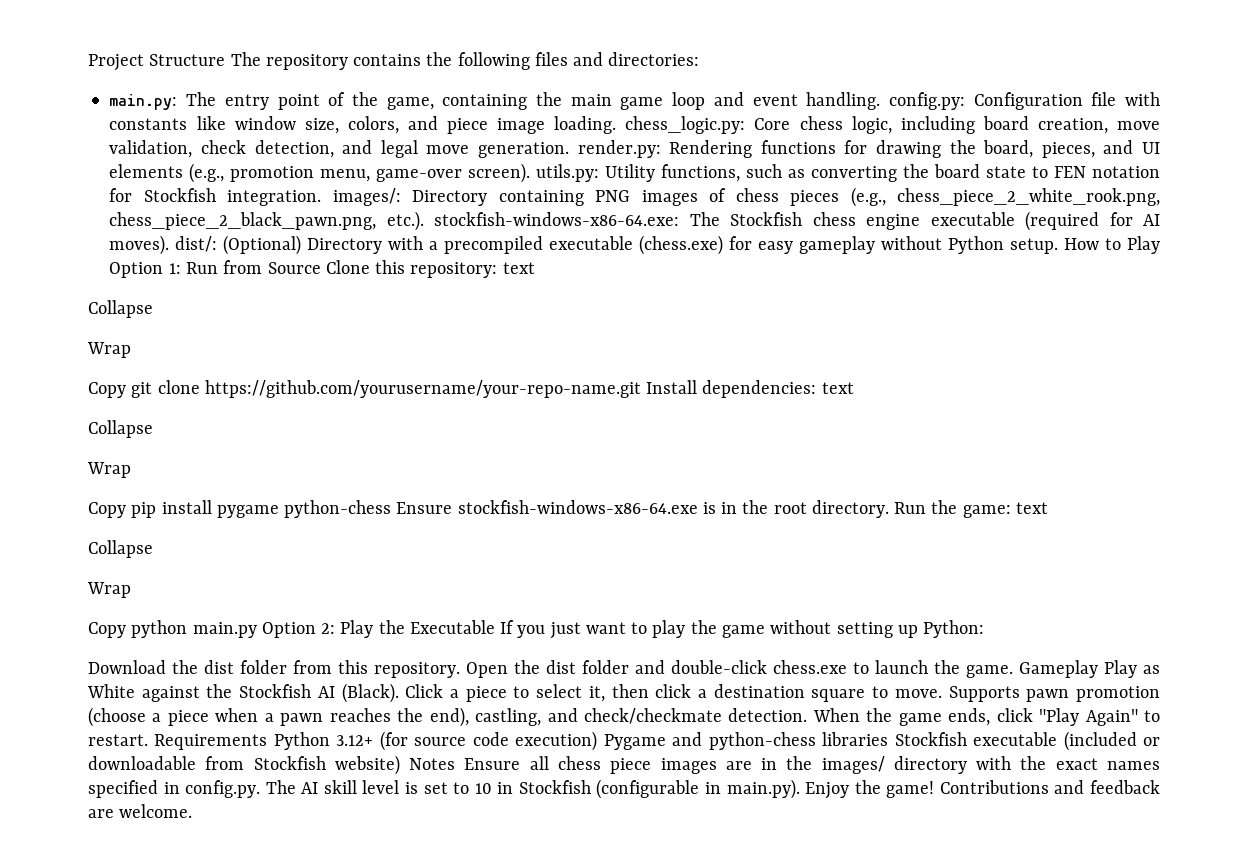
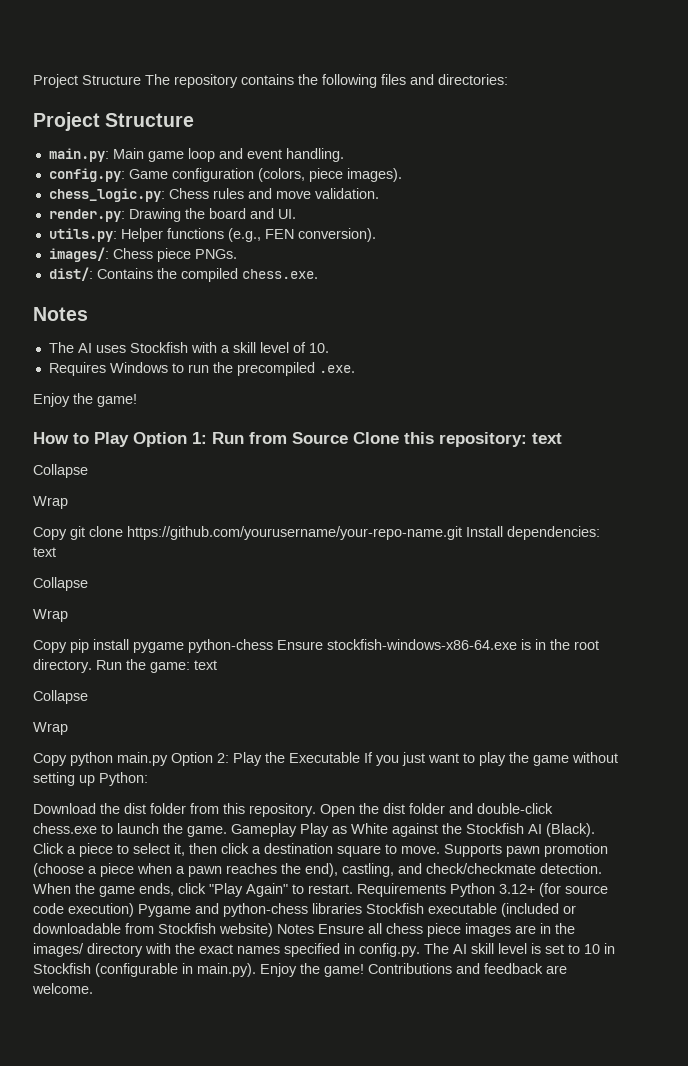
  Project Structure The repository contains the following files and directories:
+ Project Structure
- main.py: The entry point of the game, containing the main game loop and event handling. config.py: Configuration file with constants like window size, colors, and piece image loading. chess_logic.py: Core chess logic, including board creation, move validation, check detection, and legal move generation. render.py: Rendering functions for drawing the board, pieces, and UI elements (e.g., promotion menu, game-over screen). utils.py: Utility functions, such as converting the board state to FEN notation for Stockfish integration. images/: Directory containing PNG images of chess pieces (e.g., chess_piece_2_white_rook.png, chess_piece_2_black_pawn.png, etc.). stockfish-windows-x86-64.exe: The Stockfish chess engine executable (required for AI moves). dist/: (Optional) Directory with a precompiled executable (chess.exe) for easy gameplay without Python setup. How to Play Option 1: Run from Source Clone this repository: text
+ main.py: Main game loop and event handling.
+ config.py: Game configuration (colors, piece images).
+ chess_logic.py: Chess rules and move validation.
+ render.py: Drawing the board and UI.
+ utils.py: Helper functions (e.g., FEN conversion).
+ images/: Chess piece PNGs.
+ dist/: Contains the compiled chess.exe.
+ Notes
+ The AI uses Stockfish with a skill level of 10.
+ Requires Windows to run the precompiled .exe.
+ Enjoy the game!
+ How to Play Option 1: Run from Source Clone this repository: text

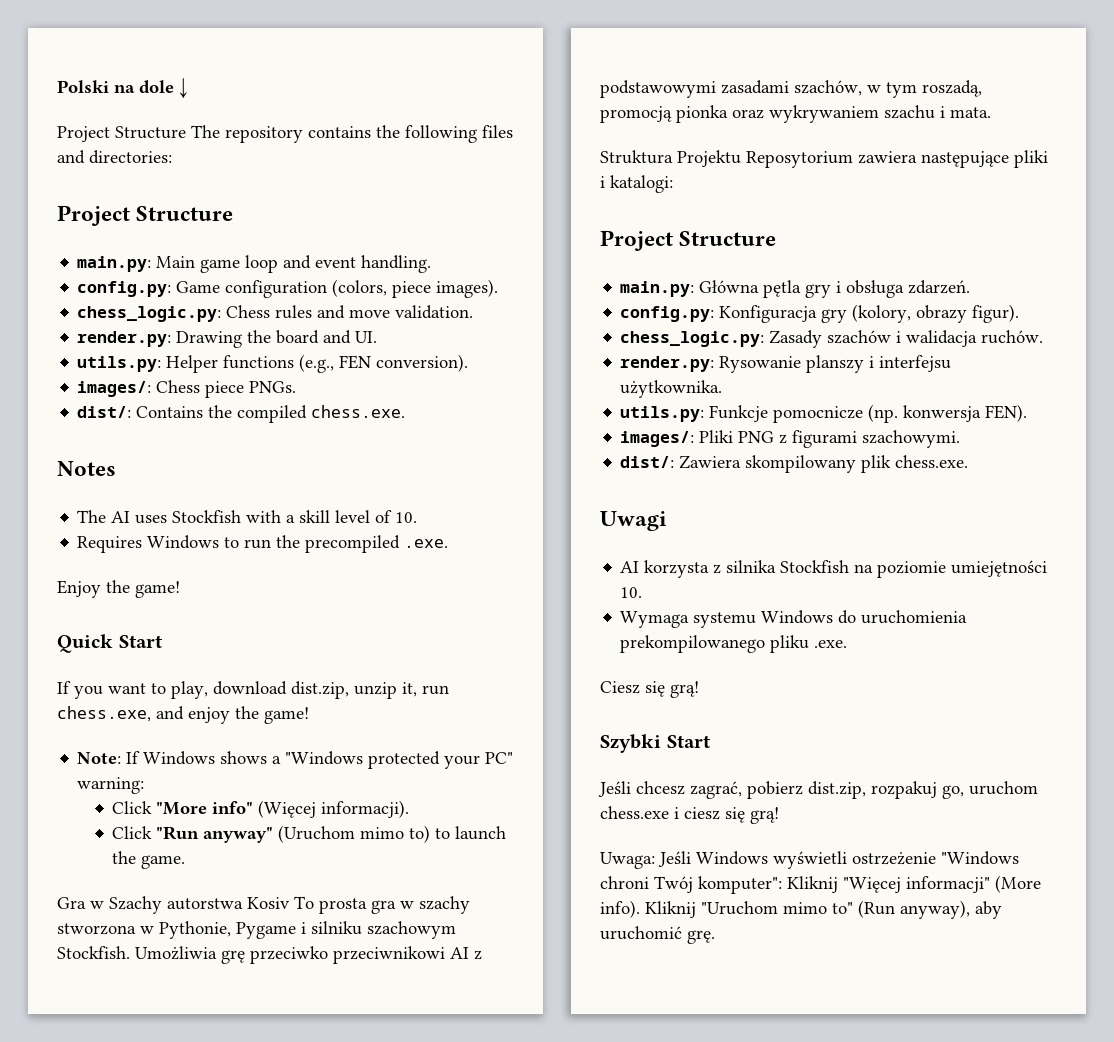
+ Polski na dole ↓
- How to Play Option 1: Run from Source Clone this repository: text
- Collapse
- Wrap
- Copy git clone https://github.com/yourusername/your-repo-name.git Install dependencies: text
- Collapse
- Wrap
- Copy pip install pygame python-chess Ensure stockfish-windows-x86-64.exe is in the root directory. Run the game: text
- Collapse
- Wrap
- Copy python main.py Option 2: Play the Executable If you just want to play the game without setting up Python:
- Download the dist folder from this repository. Open the dist folder and double-click chess.exe to launch the game. Gameplay Play as White against the Stockfish AI (Black). Click a piece to select it, then click a destination square to move. Supports pawn promotion (choose a piece when a pawn reaches the end), castling, and check/checkmate detection. When the game ends, click "Play Again" to restart. Requirements Python 3.12+ (for source code execution) Pygame and python-chess libraries Stockfish executable (included or downloadable from Stockfish website) Notes Ensure all chess piece images are in the images/ directory with the exact names specified in config.py. The AI skill level is set to 10 in Stockfish (configurable in main.py). Enjoy the game! Contributions and feedback are welcome.
+ Quick Start
+ If you want to play, download dist.zip, unzip it, run chess.exe, and enjoy the game!
+ Note: If Windows shows a "Windows protected your PC" warning:
+ Click "More info" (Więcej informacji).
+ Click "Run anyway" (Uruchom mimo to) to launch the game.
+ Gra w Szachy autorstwa Kosiv To prosta gra w szachy stworzona w Pythonie, Pygame i silniku szachowym Stockfish. Umożliwia grę przeciwko przeciwnikowi AI z podstawowymi zasadami szachów, w tym roszadą, promocją pionka oraz wykrywaniem szachu i mata.
+ Struktura Projektu Reposytorium zawiera następujące pliki i katalogi:
+ Project Structure
+ main.py: Główna pętla gry i obsługa zdarzeń.
+ config.py: Konfiguracja gry (kolory, obrazy figur).
+ chess_logic.py: Zasady szachów i walidacja ruchów.
+ render.py: Rysowanie planszy i interfejsu użytkownika.
+ utils.py: Funkcje pomocnicze (np. konwersja FEN).
+ images/: Pliki PNG z figurami szachowymi.
+ dist/: Zawiera skompilowany plik chess.exe.
+ Uwagi
+ AI korzysta z silnika Stockfish na poziomie umiejętności 10.
+ Wymaga systemu Windows do uruchomienia prekompilowanego pliku .exe.
+ Ciesz się grą!
+ Szybki Start
+ Jeśli chcesz zagrać, pobierz dist.zip, rozpakuj go, uruchom chess.exe i ciesz się grą!
+ Uwaga: Jeśli Windows wyświetli ostrzeżenie "Windows chroni Twój komputer": Kliknij "Więcej informacji" (More info). Kliknij "Uruchom mimo to" (Run anyway), aby uruchomić grę.

